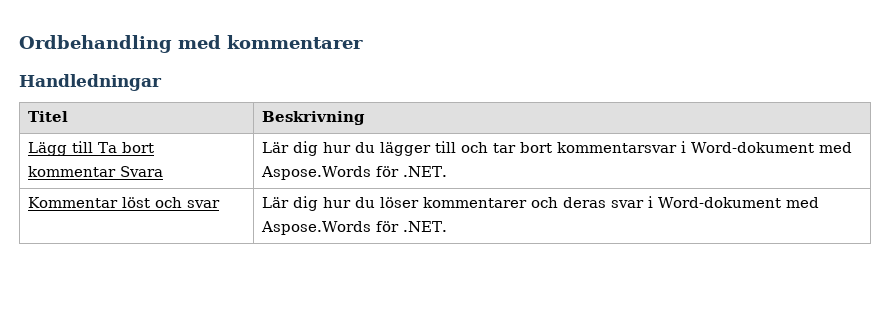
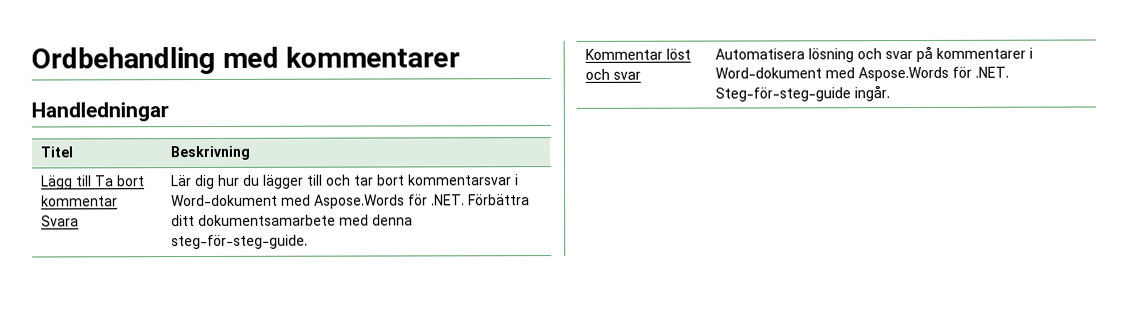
- Lägg till Ta bort kommentar Svara | Lär dig hur du lägger till och tar bort kommentarsvar i Word-dokument med Aspose.Words för .NET.
- Kommentar löst och svar | Lär dig hur du löser kommentarer och deras svar i Word-dokument med Aspose.Words för .NET.
+ Lägg till Ta bort kommentar Svara | Lär dig hur du lägger till och tar bort kommentarsvar i Word-dokument med Aspose.Words för .NET. Förbättra ditt dokumentsamarbete med denna steg-för-steg-guide.
+ Kommentar löst och svar | Automatisera lösning och svar på kommentarer i Word-dokument med Aspose.Words för .NET. Steg-för-steg-guide ingår.

